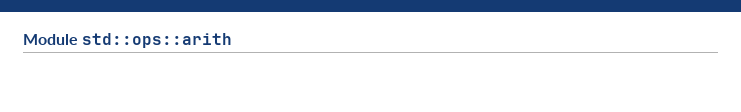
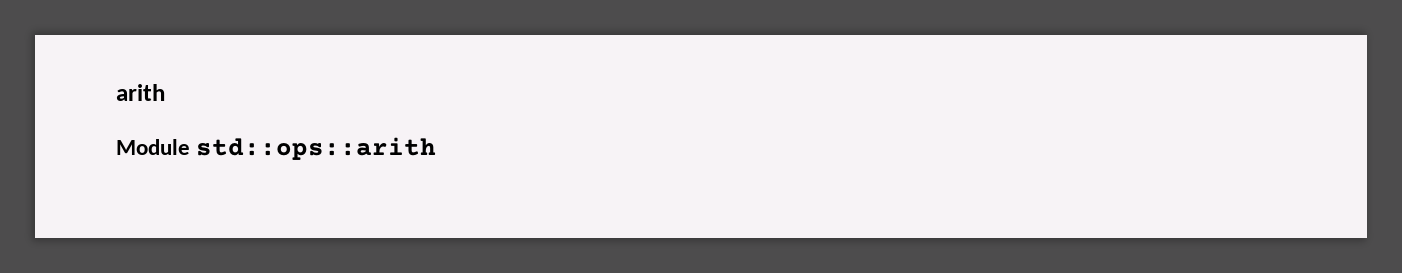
+ arith

